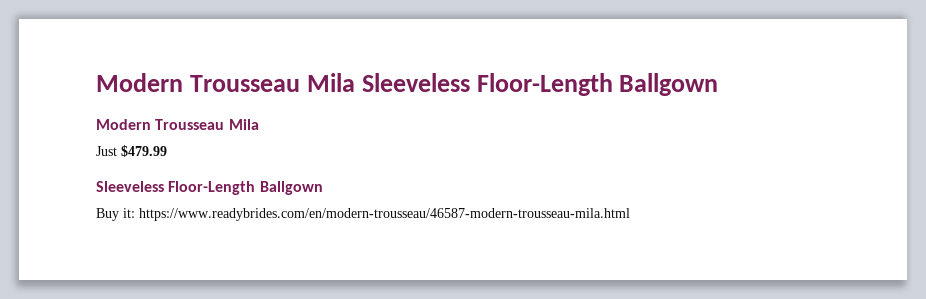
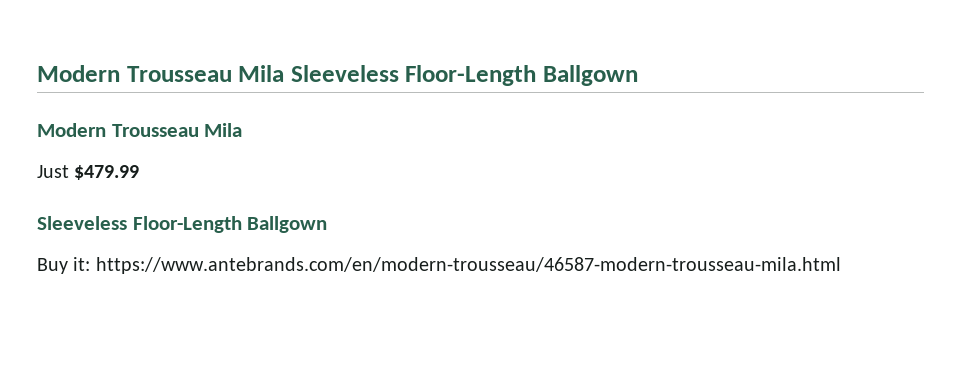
- Buy it: https://www.readybrides.com/en/modern-trousseau/46587-modern-trousseau-mila.html
+ Buy it: https://www.antebrands.com/en/modern-trousseau/46587-modern-trousseau-mila.html

